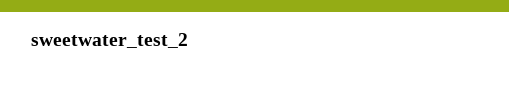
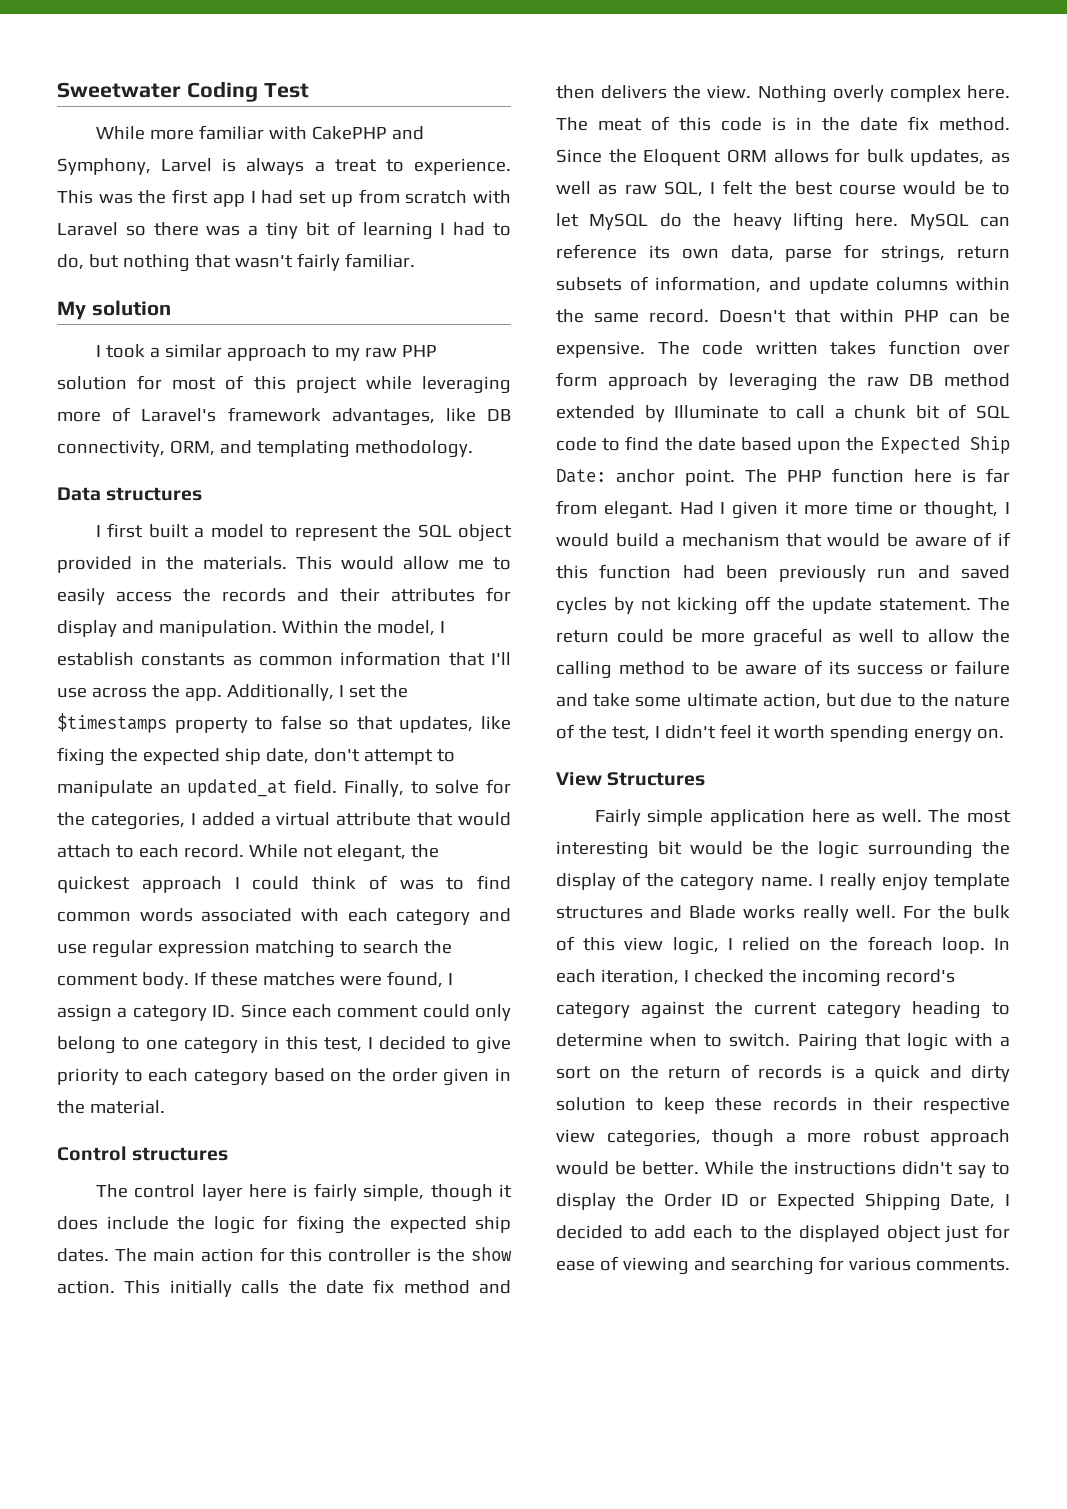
- sweetwater_test_2
+ Sweetwater Coding Test
+ While more familiar with CakePHP and Symphony, Larvel is always a treat to experience. This was the first app I had set up from scratch with Laravel so there was a tiny bit of learning I had to do, but nothing that wasn't fairly familiar.
+ My solution
+ I took a similar approach to my raw PHP solution for most of this project while leveraging more of Laravel's framework advantages, like DB connectivity, ORM, and templating methodology.
+ Data structures
+ I first built a model to represent the SQL object provided in the materials. This would allow me to easily access the records and their attributes for display and manipulation. Within the model, I establish constants as common information that I'll use across the app. Additionally, I set the $timestamps property to false so that updates, like fixing the expected ship date, don't attempt to manipulate an updated_at field. Finally, to solve for the categories, I added a virtual attribute that would attach to each record. While not elegant, the quickest approach I could think of was to find common words associated with each category and use regular expression matching to search the comment body. If these matches were found, I assign a category ID. Since each comment could only belong to one category in this test, I decided to give priority to each category based on the order given in the material.
+ Control structures
+ The control layer here is fairly simple, though it does include the logic for fixing the expected ship dates. The main action for this controller is the show action. This initially calls the date fix method and then delivers the view. Nothing overly complex here. The meat of this code is in the date fix method. Since the Eloquent ORM allows for bulk updates, as well as raw SQL, I felt the best course would be to let MySQL do the heavy lifting here. MySQL can reference its own data, parse for strings, return subsets of information, and update columns within the same record. Doesn't that within PHP can be expensive. The code written takes function over form approach by leveraging the raw DB method extended by Illuminate to call a chunk bit of SQL code to find the date based upon the Expected Ship Date: anchor point. The PHP function here is far from elegant. Had I given it more time or thought, I would build a mechanism that would be aware of if this function had been previously run and saved cycles by not kicking off the update statement. The return could be more graceful as well to allow the calling method to be aware of its success or failure and take some ultimate action, but due to the nature of the test, I didn't feel it worth spending energy on.
+ View Structures
+ Fairly simple application here as well. The most interesting bit would be the logic surrounding the display of the category name. I really enjoy template structures and Blade works really well. For the bulk of this view logic, I relied on the foreach loop. In each iteration, I checked the incoming record's category against the current category heading to determine when to switch. Pairing that logic with a sort on the return of records is a quick and dirty solution to keep these records in their respective view categories, though a more robust approach would be better. While the instructions didn't say to display the Order ID or Expected Shipping Date, I decided to add each to the displayed object just for ease of viewing and searching for various comments.

